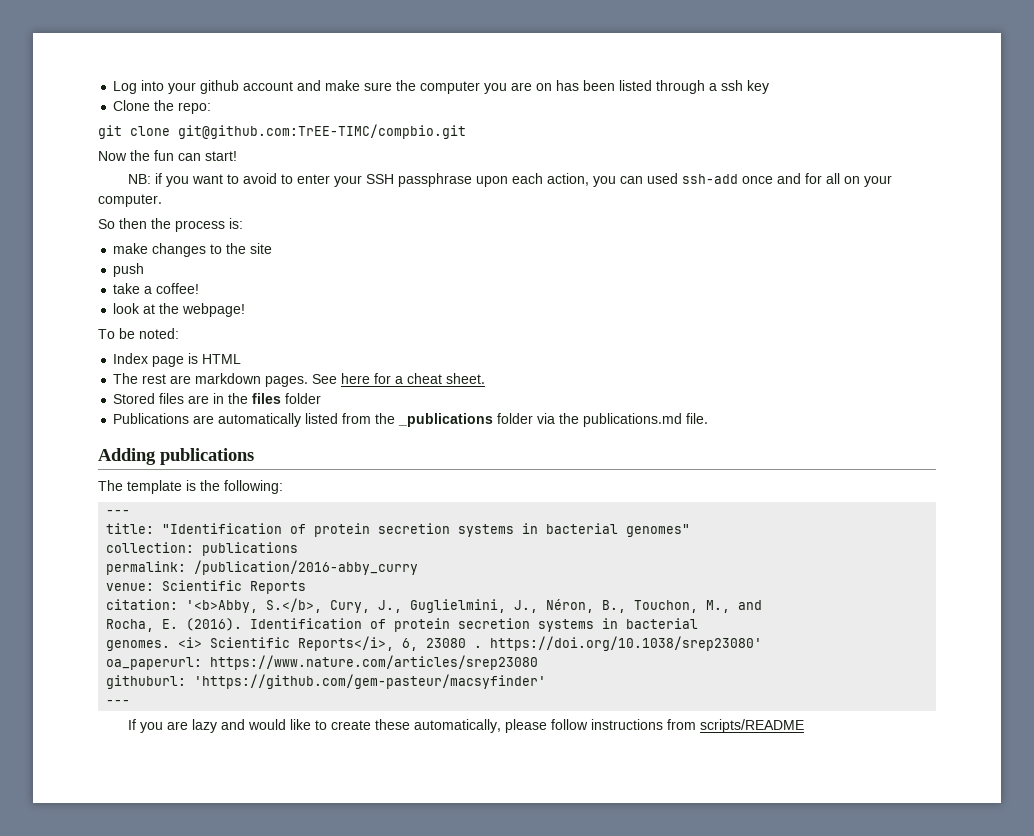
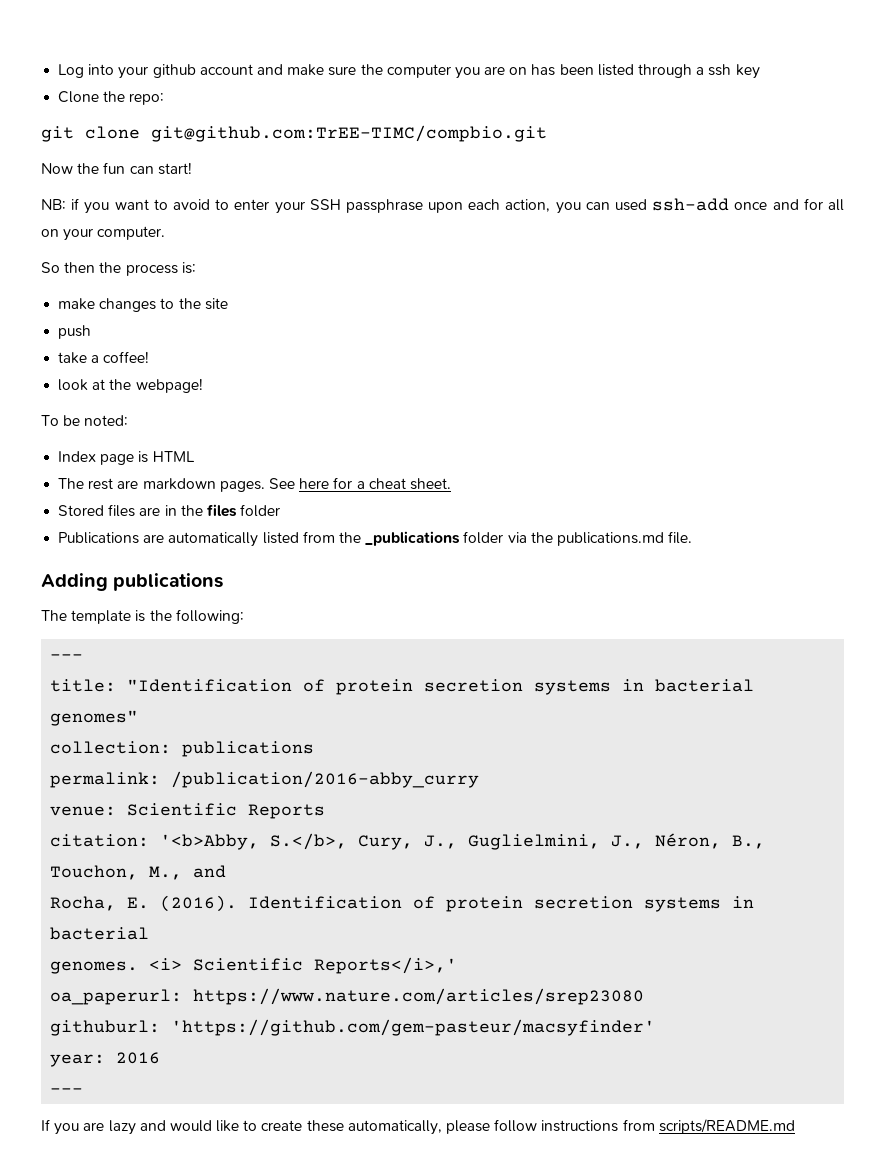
- <i> Scientific Reports</i>, 6, 23080 . https://doi.org/10.1038/srep23080'
+ <i> Scientific Reports</i>,'
+ year: 2016
- If you are lazy and would like to create these automatically, please follow instructions from scripts/README
+ If you are lazy and would like to create these automatically, please follow instructions from scripts/README.md

